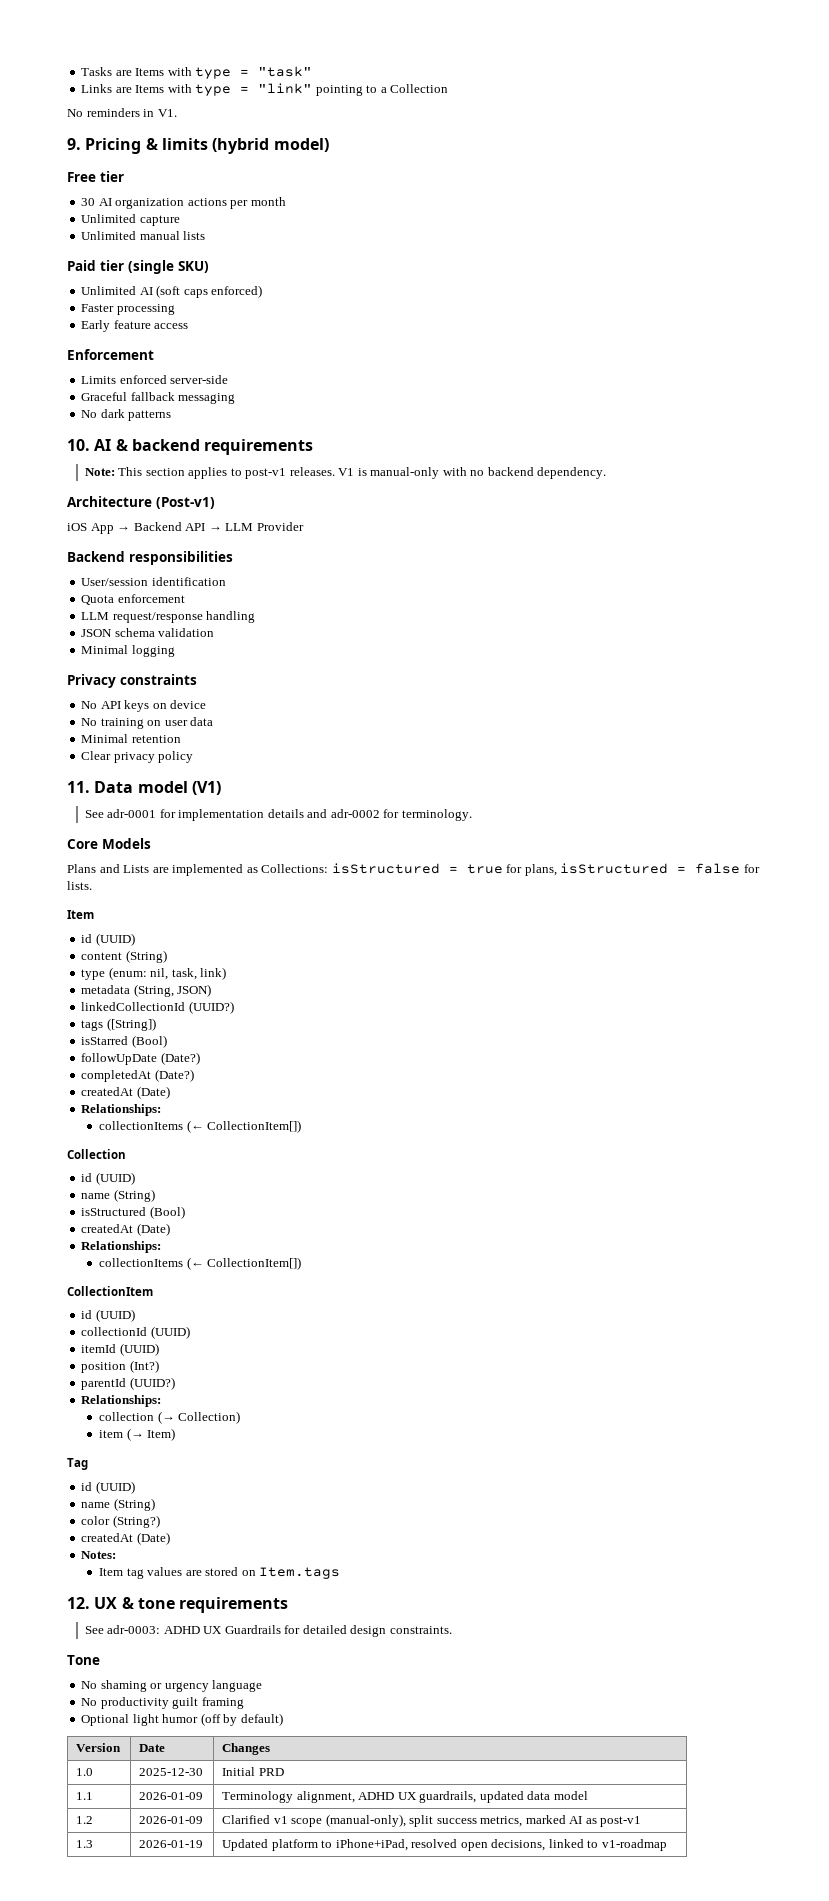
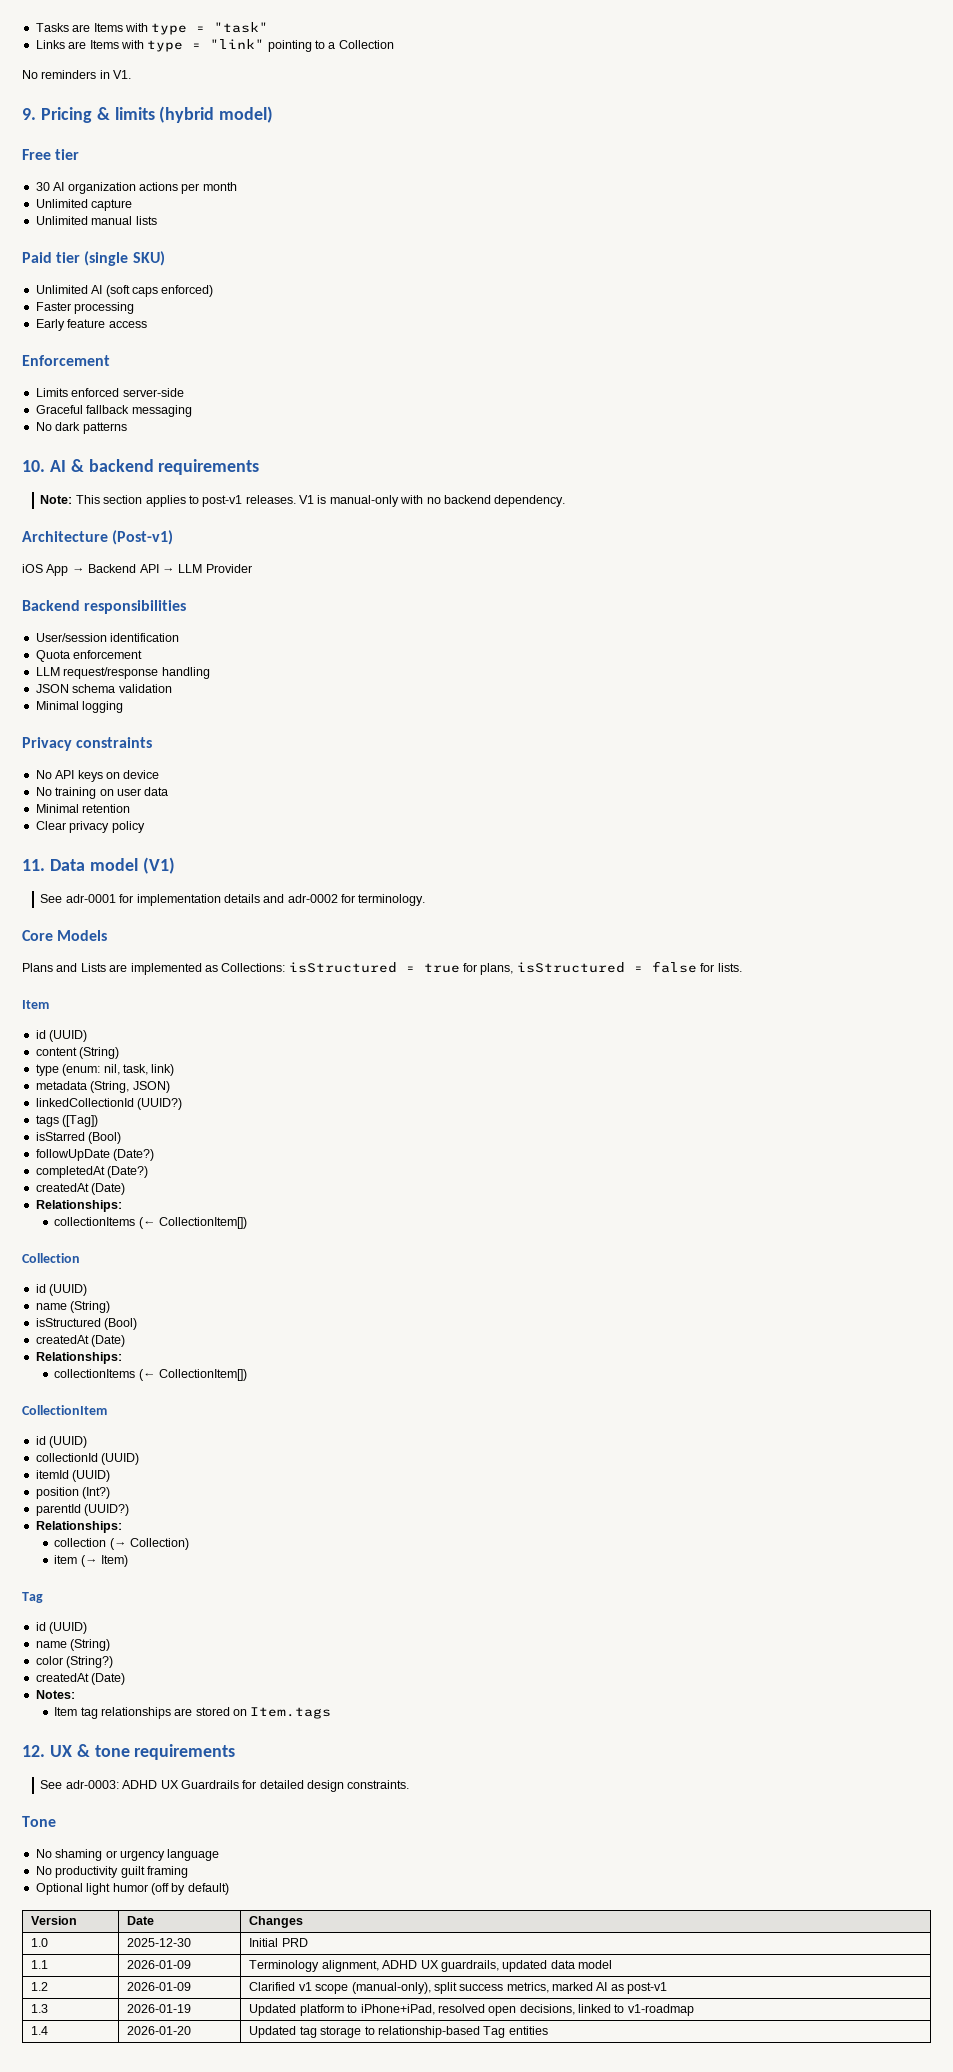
- tags ([String])
+ tags ([Tag])
- Item tag values are stored on Item.tags
+ Item tag relationships are stored on Item.tags
+ 1.4 | 2026-01-20 | Updated tag storage to relationship-based Tag entities

